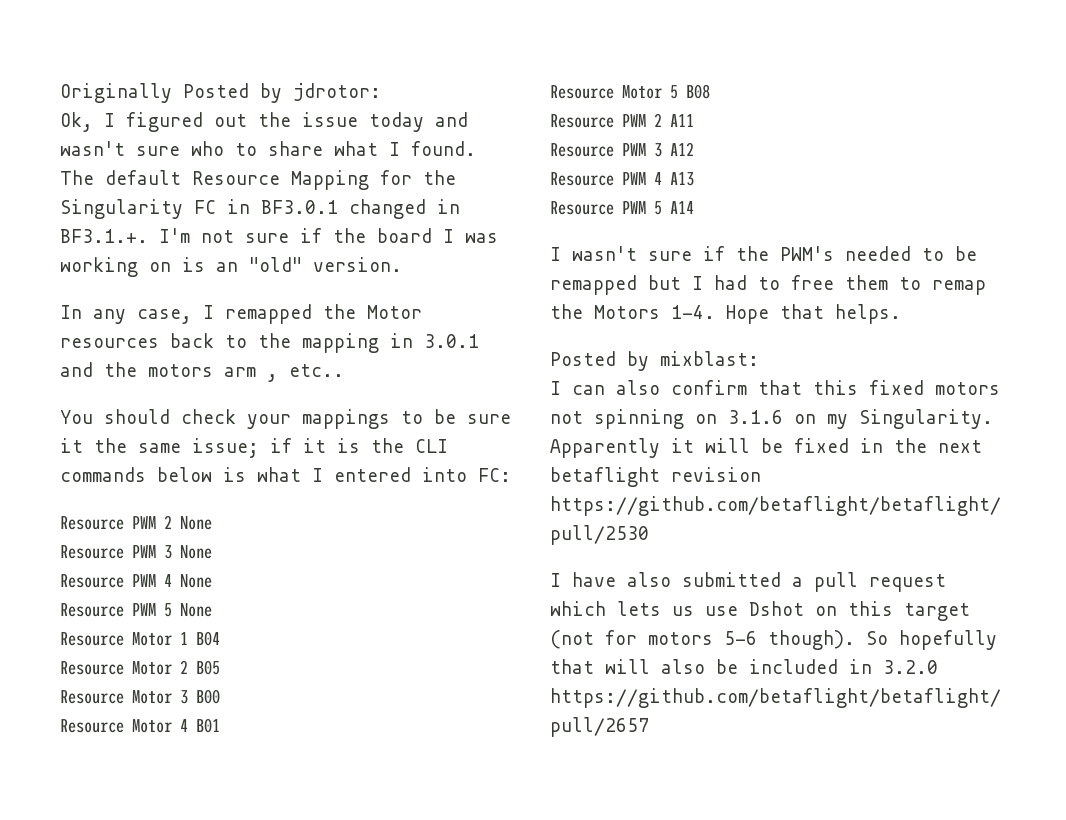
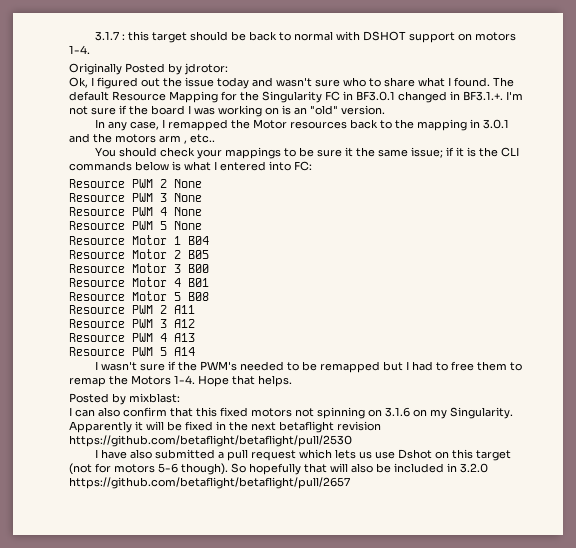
+ 3.1.7 : this target should be back to normal with DSHOT support on motors 1-4.

